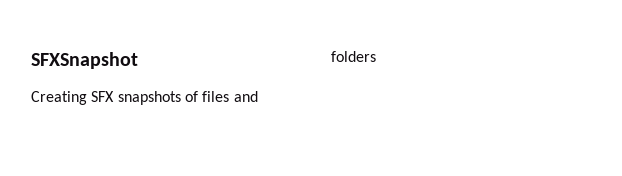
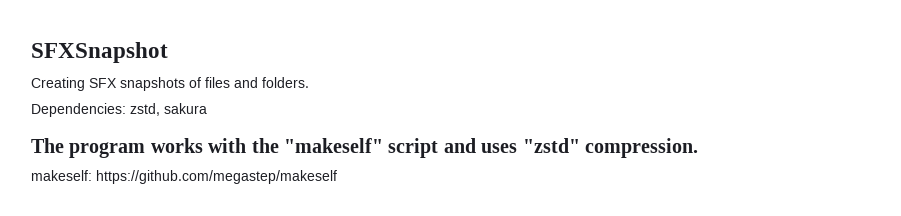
- Creating SFX snapshots of files and folders
+ Creating SFX snapshots of files and folders.
+ Dependencies: zstd, sakura
+ The program works with the "makeself" script and uses "zstd" compression.
+ makeself: https://github.com/megastep/makeself

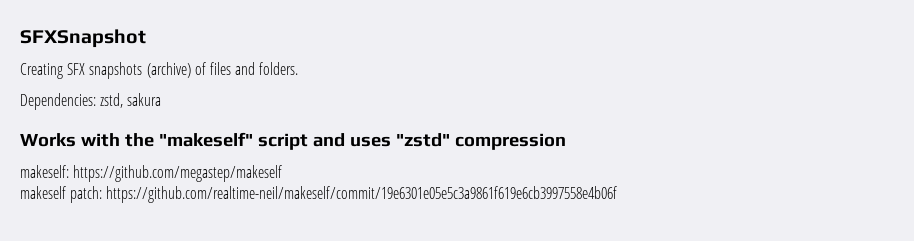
- Creating SFX snapshots of files and folders.
+ Creating SFX snapshots (archive) of files and folders.
- The program works with the "makeself" script and uses "zstd" compression.
+ Works with the "makeself" script and uses "zstd" compression
+ makeself patch: https://github.com/realtime-neil/makeself/commit/19e6301e05e5c3a9861f619e6cb3997558e4b06f

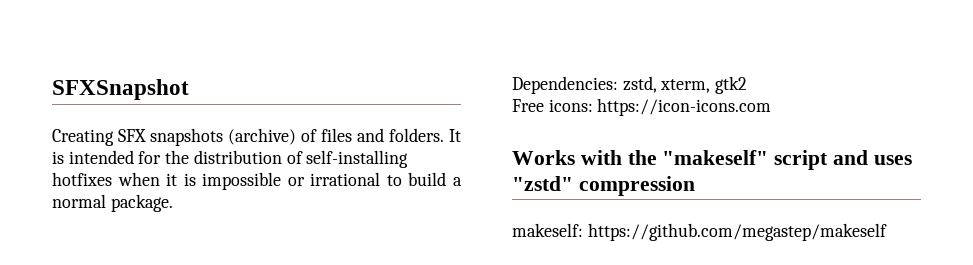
- Creating SFX snapshots (archive) of files and folders.
- Dependencies: zstd, sakura
+ Creating SFX snapshots (archive) of files and folders. It is intended for the distribution of self-installing hotfixes when it is impossible or irrational to build a normal package.
+ Dependencies: zstd, xterm, gtk2
+ Free icons: https://icon-icons.com
- makeself patch: https://github.com/realtime-neil/makeself/commit/19e6301e05e5c3a9861f619e6cb3997558e4b06f

